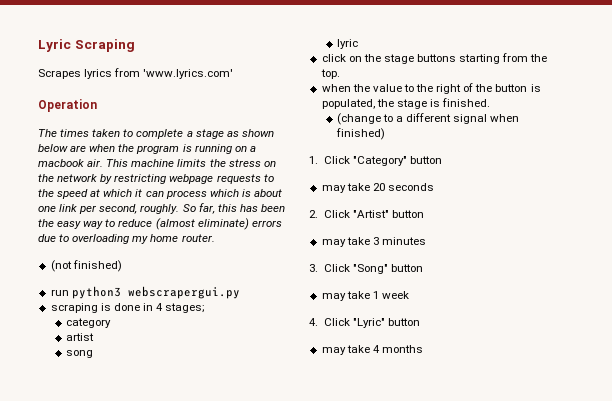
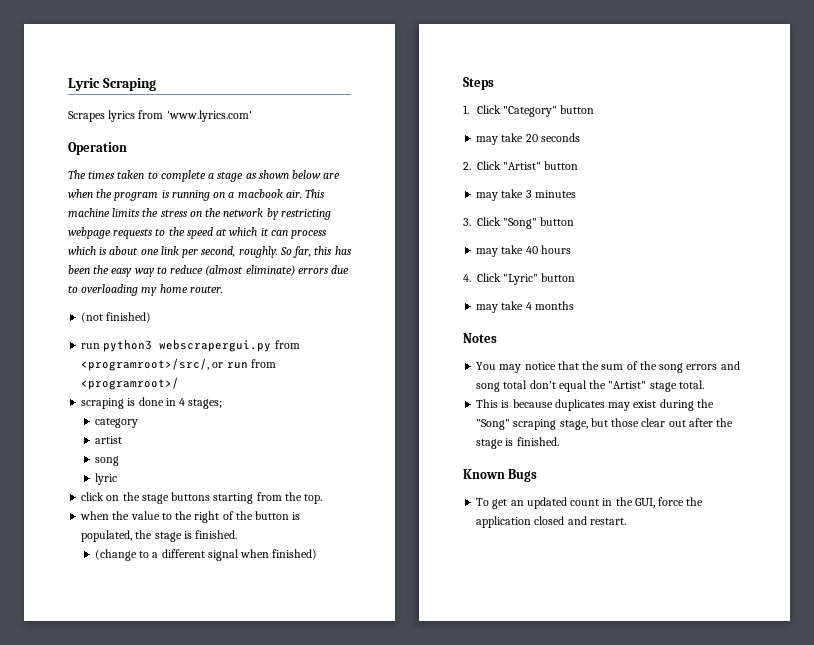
- run python3 webscrapergui.py
+ run python3 webscrapergui.py from <programroot>/src/, or run from <programroot>/
+ Steps
- may take 1 week
+ may take 40 hours
+ Notes
+ You may notice that the sum of the song errors and song total don't equal the "Artist" stage total.
+ This is because duplicates may exist during the "Song" scraping stage, but those clear out after the stage is finished.
+ Known Bugs
+ To get an updated count in the GUI, force the application closed and restart.

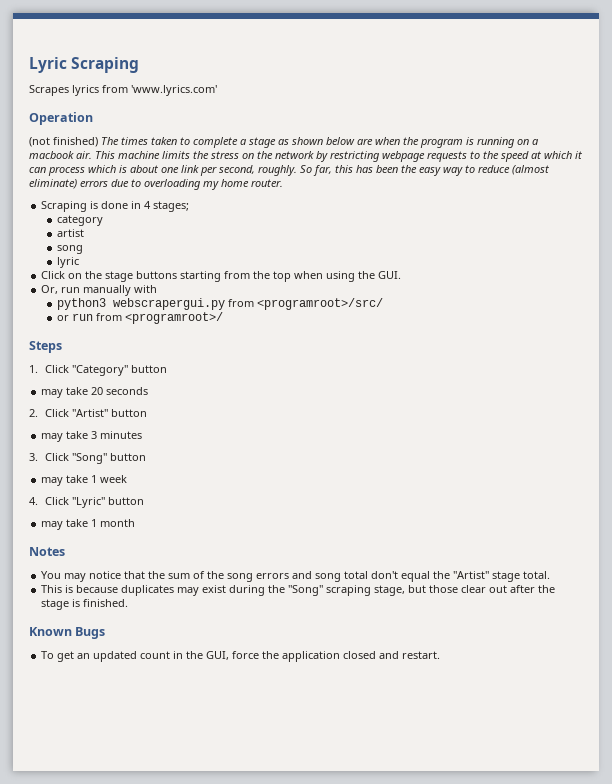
- The times taken to complete a stage as shown below are when the program is running on a macbook air.
+ (not finished) The times taken to complete a stage as shown below are when the program is running on a macbook air.
- (not finished)
- run python3 webscrapergui.py from <programroot>/src/, or run from <programroot>/
- scraping is done in 4 stages;
+ Scraping is done in 4 stages;
- click on the stage buttons starting from the top.
- when the value to the right of the button is populated, the stage is finished.
- (change to a different signal when finished)
+ Click on the stage buttons starting from the top when using the GUI.
+ Or, run manually with
+ python3 webscrapergui.py from <programroot>/src/
+ or run from <programroot>/
- may take 40 hours
+ may take 1 week
- may take 4 months
+ may take 1 month

